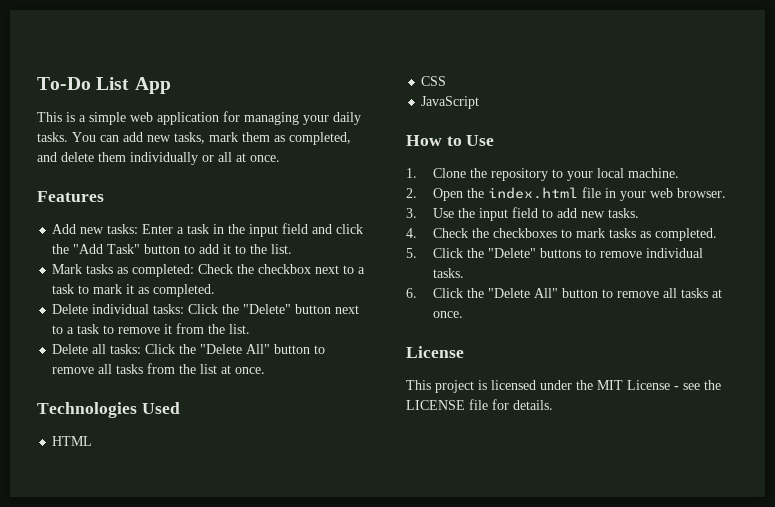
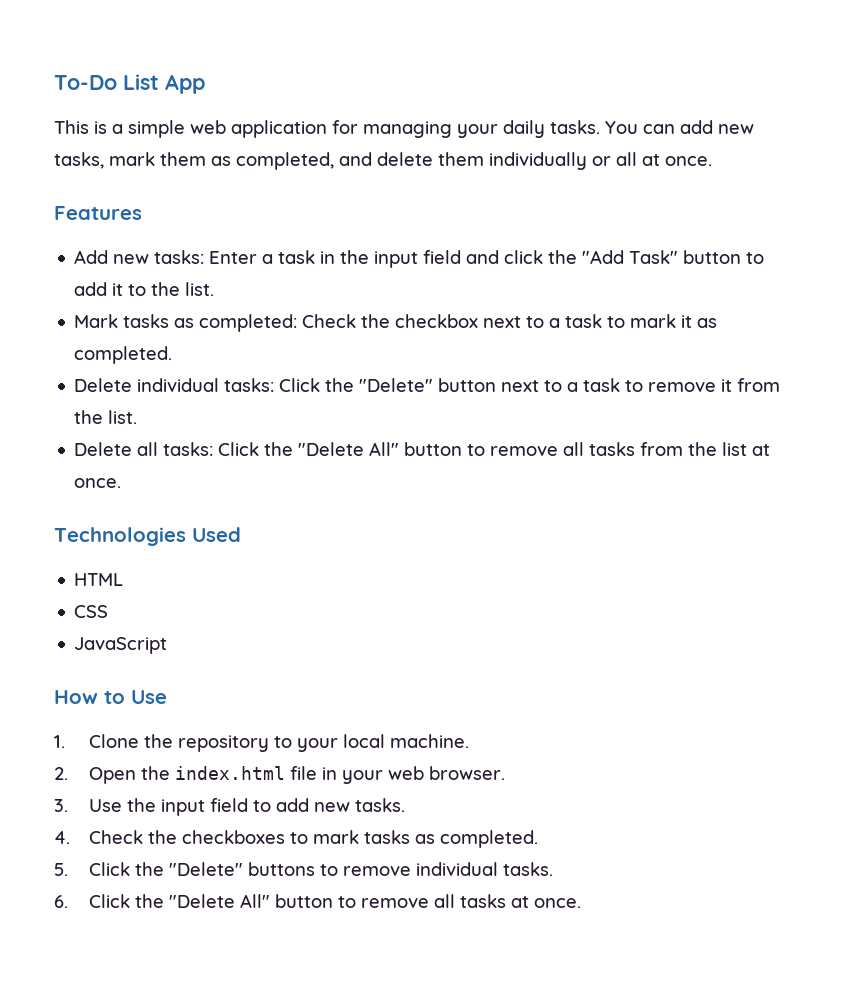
  6. Click the "Delete All" button to remove all tasks at once.
- License
- This project is licensed under the MIT License - see the LICENSE file for details.

